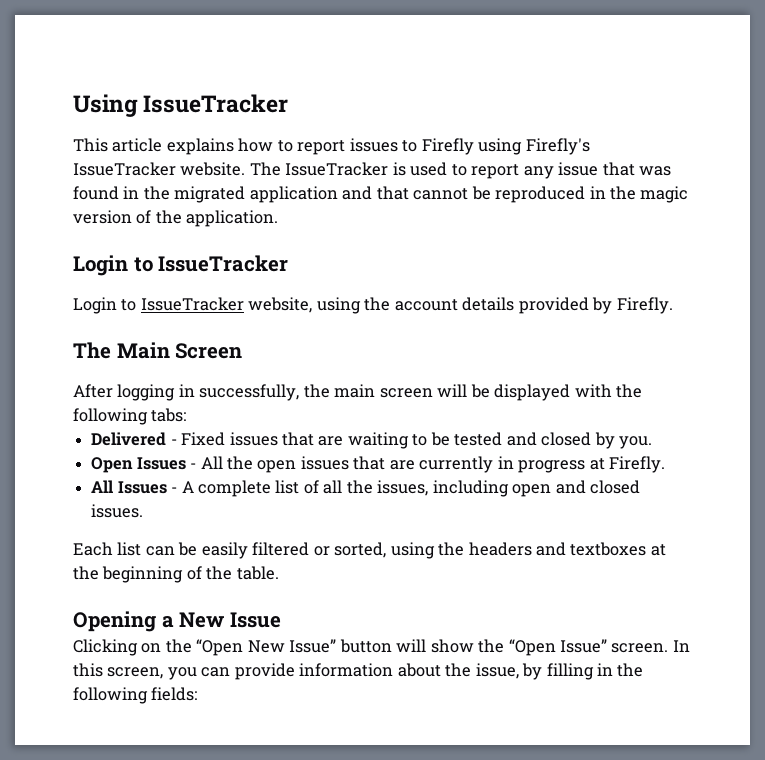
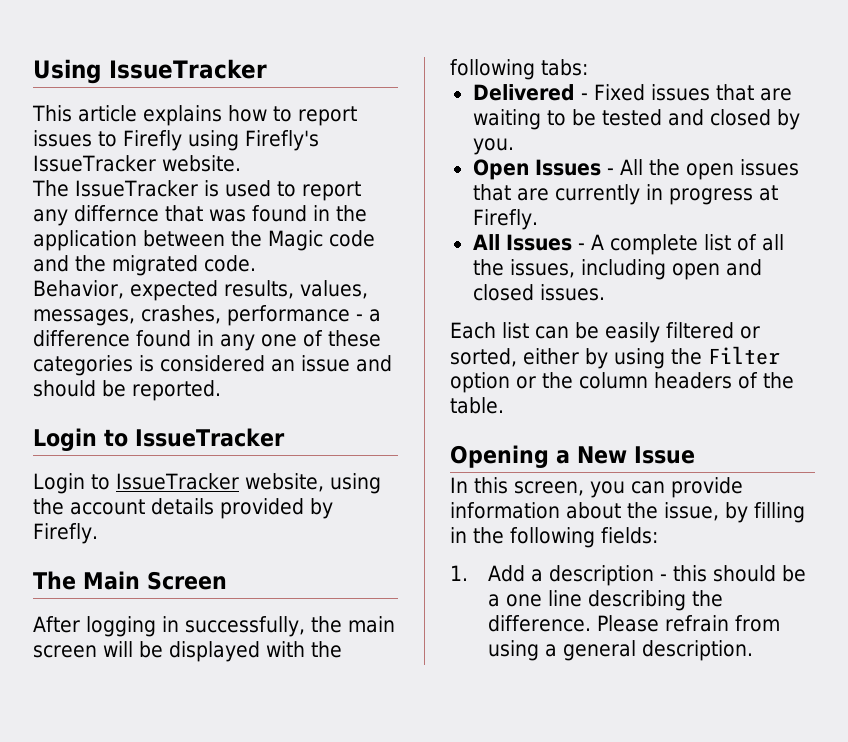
- This article explains how to report issues to Firefly using Firefly's IssueTracker website. The IssueTracker is used to report any issue that was found in the migrated application and that cannot be reproduced in the magic version of the application.
+ This article explains how to report issues to Firefly using Firefly's IssueTracker website.
+ The IssueTracker is used to report any differnce that was found in the application between the Magic code and the migrated code.
+ Behavior, expected results, values, messages, crashes, performance - a difference found in any one of these categories is considered an issue and should be reported.
- Each list can be easily filtered or sorted, using the headers and textboxes at the beginning of the table.
+ Each list can be easily filtered or sorted, either by using the Filter option or the column headers of the table.
- Clicking on the “Open New Issue” button will show the “Open Issue” screen.
+ 1. Add a description - this should be a one line describing the difference. Please refrain from using a general description.

